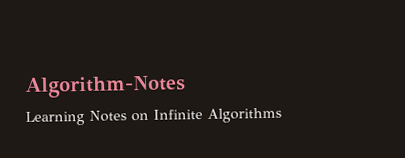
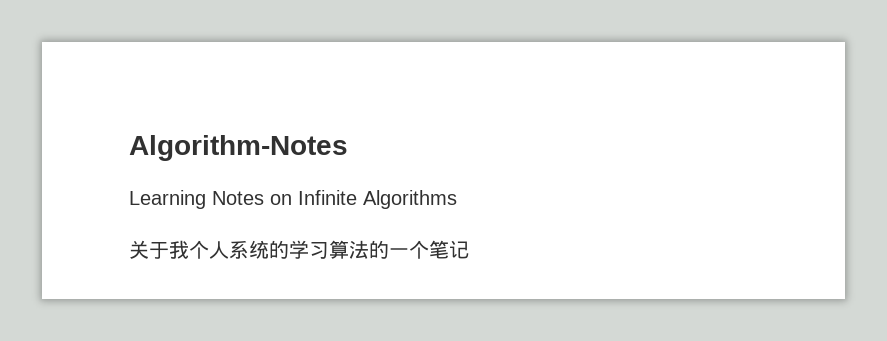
+ 关于我个人系统的学习算法的一个笔记

